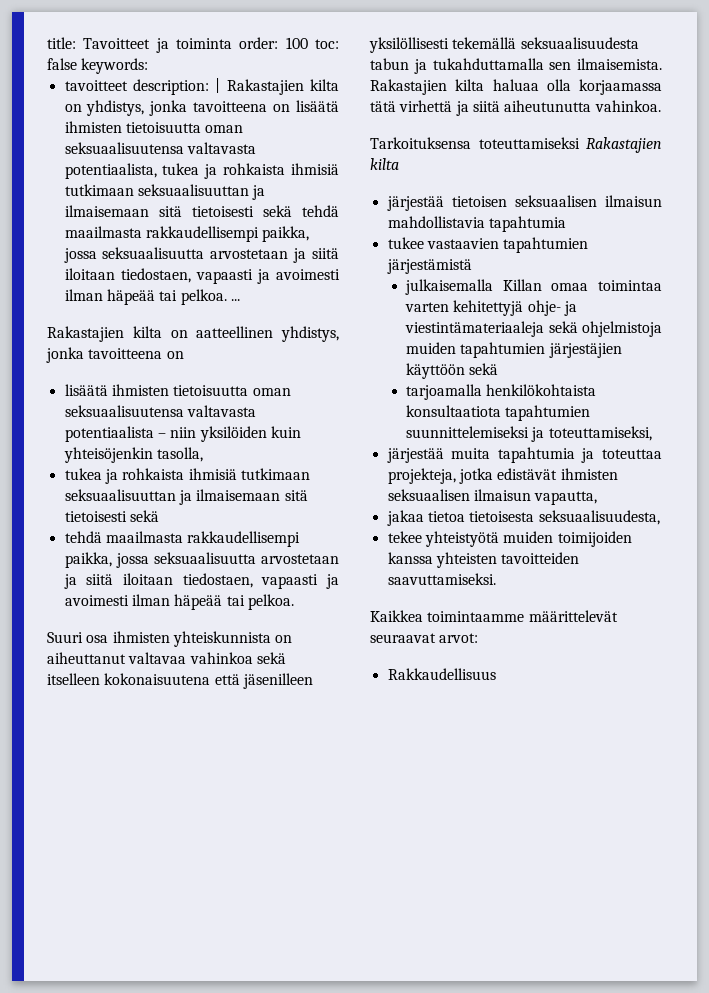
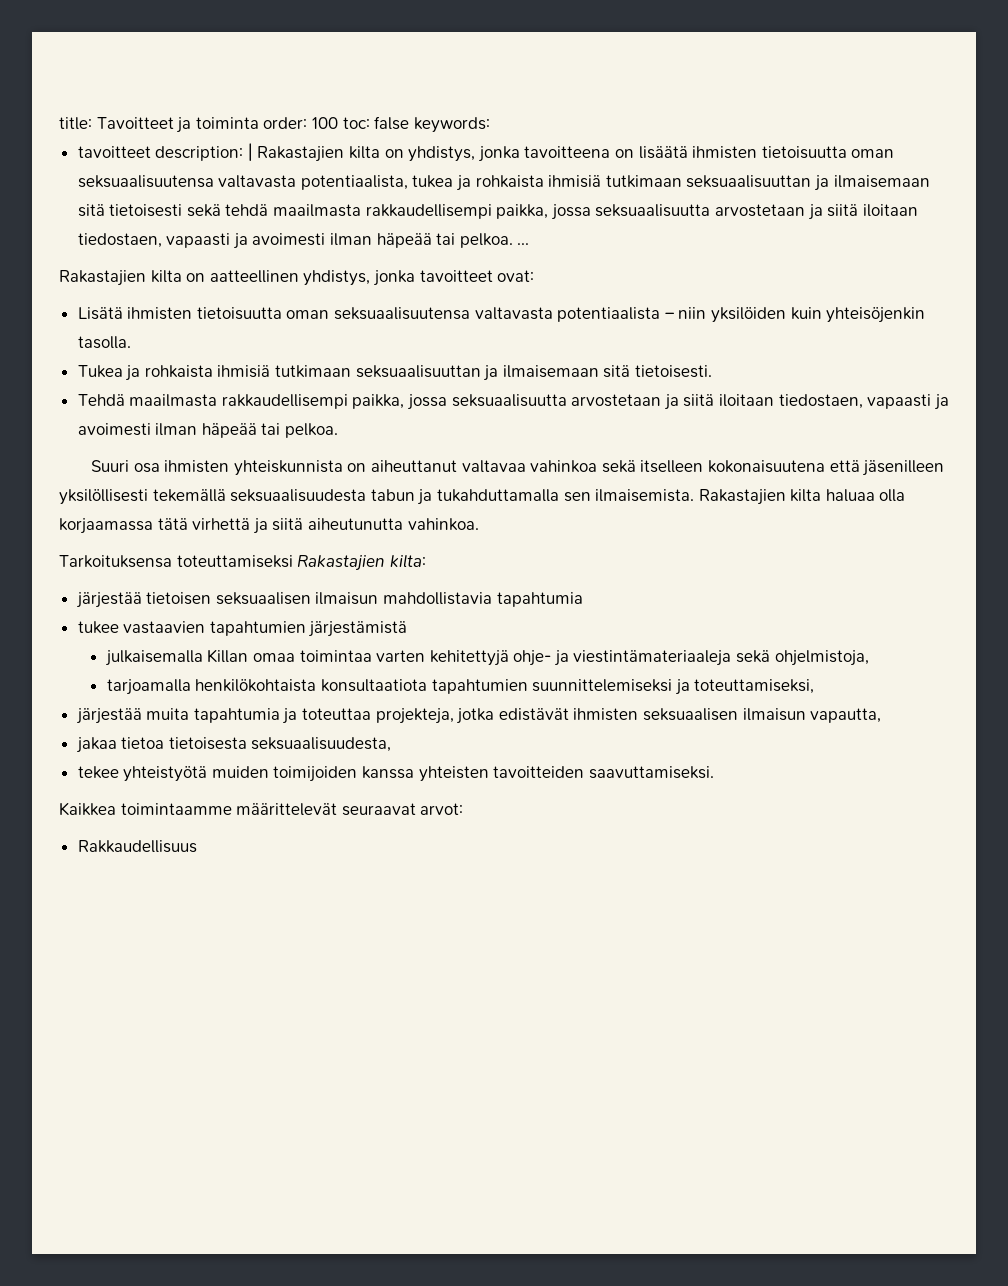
- Rakastajien kilta on aatteellinen yhdistys, jonka tavoitteena on
- lisäätä ihmisten tietoisuutta oman seksuaalisuutensa valtavasta potentiaalista – niin yksilöiden kuin yhteisöjenkin tasolla,
- tukea ja rohkaista ihmisiä tutkimaan seksuaalisuuttan ja ilmaisemaan sitä tietoisesti sekä
- tehdä maailmasta rakkaudellisempi paikka, jossa seksuaalisuutta arvostetaan ja siitä iloitaan tiedostaen, vapaasti ja avoimesti ilman häpeää tai pelkoa.
+ Rakastajien kilta on aatteellinen yhdistys, jonka tavoitteet ovat:
+ Lisätä ihmisten tietoisuutta oman seksuaalisuutensa valtavasta potentiaalista – niin yksilöiden kuin yhteisöjenkin tasolla.
+ Tukea ja rohkaista ihmisiä tutkimaan seksuaalisuuttan ja ilmaisemaan sitä tietoisesti.
+ Tehdä maailmasta rakkaudellisempi paikka, jossa seksuaalisuutta arvostetaan ja siitä iloitaan tiedostaen, vapaasti ja avoimesti ilman häpeää tai pelkoa.
- Tarkoituksensa toteuttamiseksi Rakastajien kilta
+ Tarkoituksensa toteuttamiseksi Rakastajien kilta:
- julkaisemalla Killan omaa toimintaa varten kehitettyjä ohje- ja viestintämateriaaleja sekä ohjelmistoja muiden tapahtumien järjestäjien käyttöön sekä
+ julkaisemalla Killan omaa toimintaa varten kehitettyjä ohje- ja viestintämateriaaleja sekä ohjelmistoja,

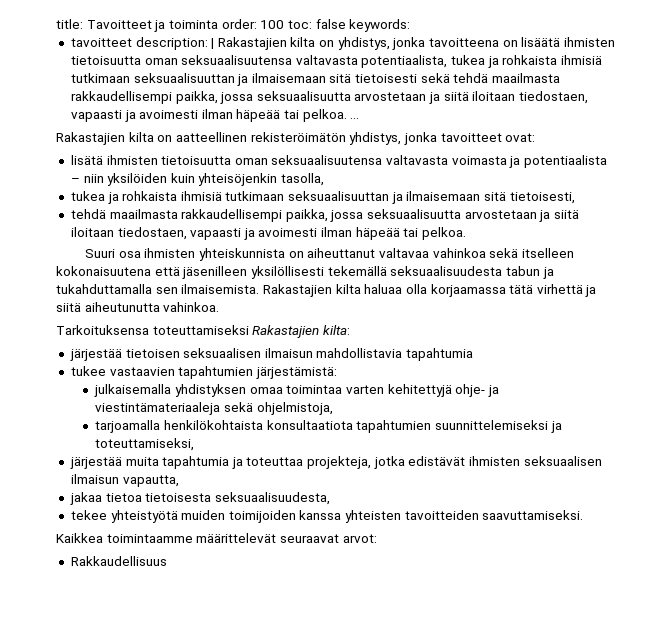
- Rakastajien kilta on aatteellinen yhdistys, jonka tavoitteet ovat:
+ Rakastajien kilta on aatteellinen rekisteröimätön yhdistys, jonka tavoitteet ovat:
- Lisätä ihmisten tietoisuutta oman seksuaalisuutensa valtavasta potentiaalista – niin yksilöiden kuin yhteisöjenkin tasolla.
- Tukea ja rohkaista ihmisiä tutkimaan seksuaalisuuttan ja ilmaisemaan sitä tietoisesti.
- Tehdä maailmasta rakkaudellisempi paikka, jossa seksuaalisuutta arvostetaan ja siitä iloitaan tiedostaen, vapaasti ja avoimesti ilman häpeää tai pelkoa.
+ lisätä ihmisten tietoisuutta oman seksuaalisuutensa valtavasta voimasta ja potentiaalista – niin yksilöiden kuin yhteisöjenkin tasolla,
+ tukea ja rohkaista ihmisiä tutkimaan seksuaalisuuttan ja ilmaisemaan sitä tietoisesti,
+ tehdä maailmasta rakkaudellisempi paikka, jossa seksuaalisuutta arvostetaan ja siitä iloitaan tiedostaen, vapaasti ja avoimesti ilman häpeää tai pelkoa.
- tukee vastaavien tapahtumien järjestämistä
+ tukee vastaavien tapahtumien järjestämistä:
- julkaisemalla Killan omaa toimintaa varten kehitettyjä ohje- ja viestintämateriaaleja sekä ohjelmistoja,
+ julkaisemalla yhdistyksen omaa toimintaa varten kehitettyjä ohje- ja viestintämateriaaleja sekä ohjelmistoja,

